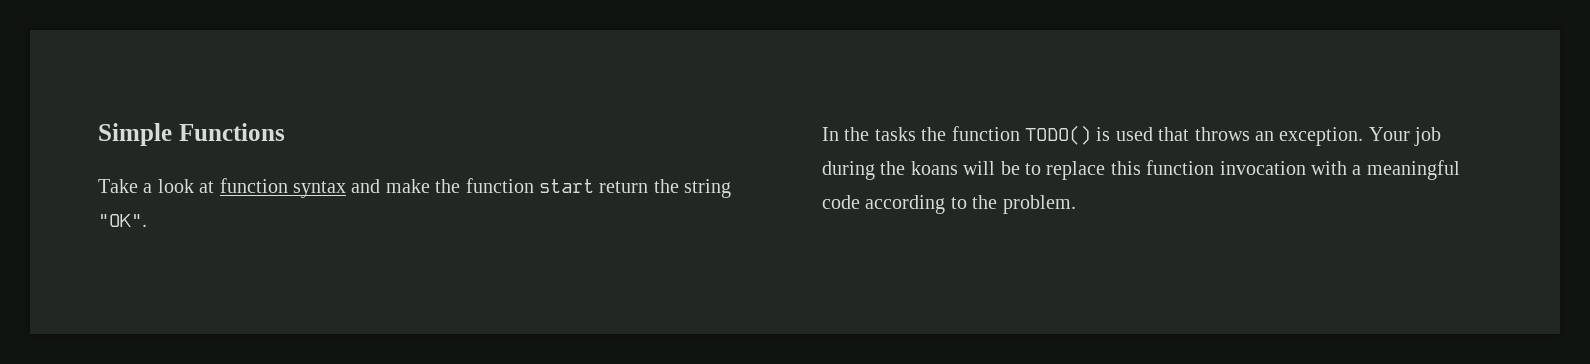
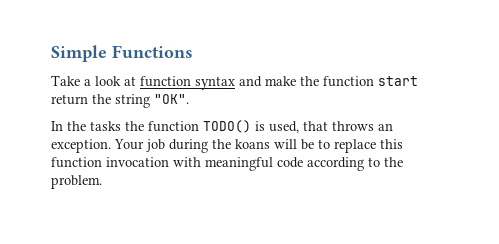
- In the tasks the function TODO() is used that throws an exception.
+ In the tasks the function TODO() is used, that throws an exception.
- Your job during the koans will be to replace this function invocation with a meaningful code according to the problem.
+ Your job during the koans will be to replace this function invocation with meaningful code according to the problem.

